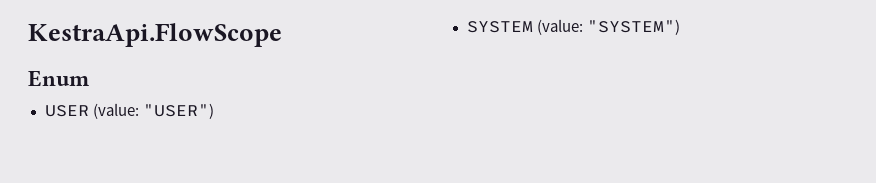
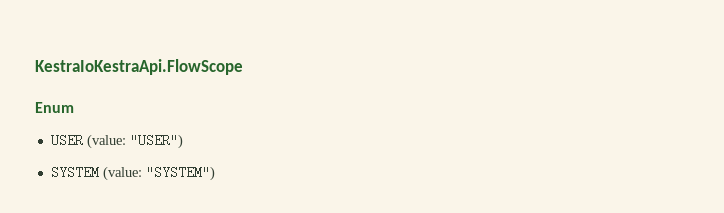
- KestraApi.FlowScope
+ KestraIoKestraApi.FlowScope

